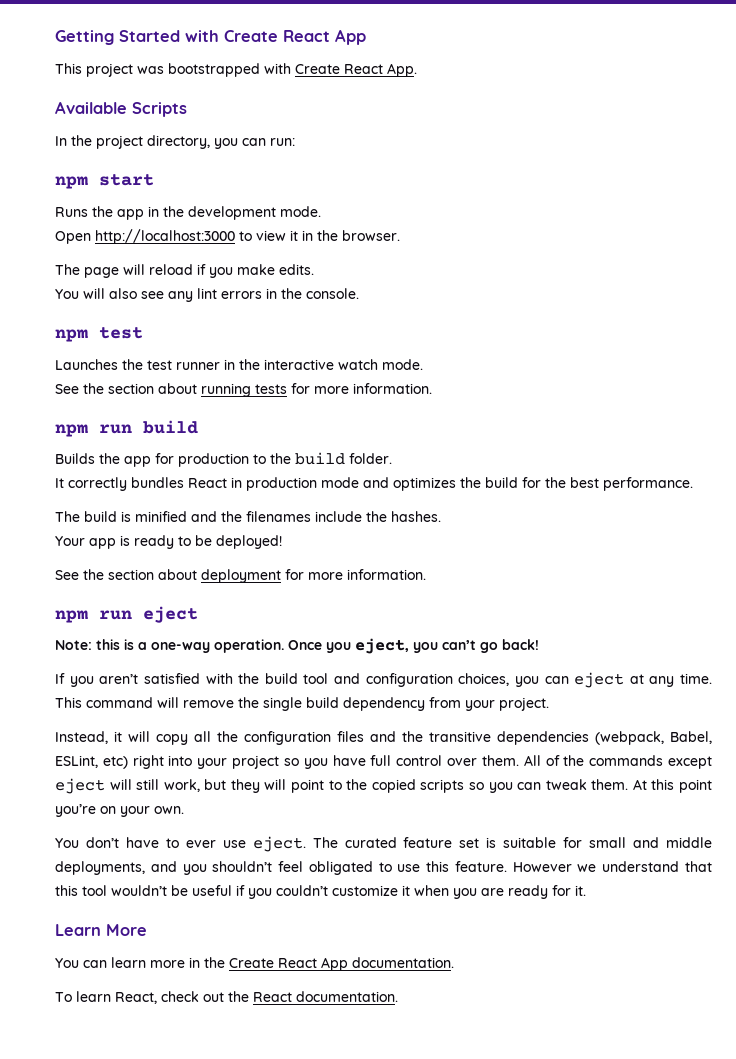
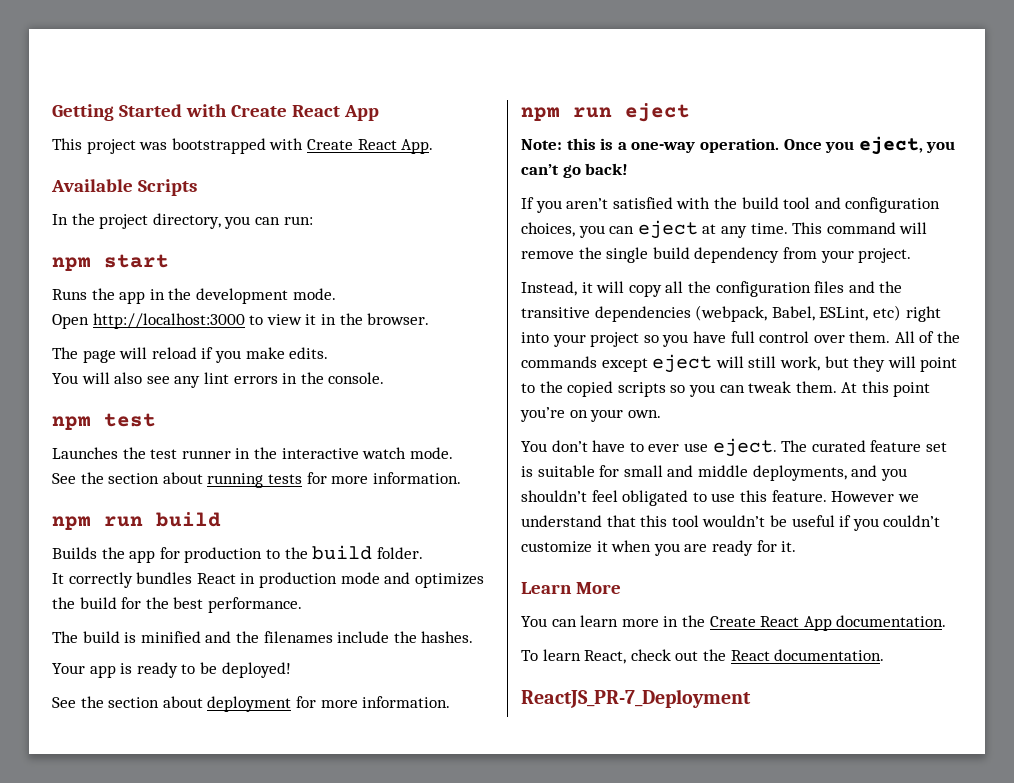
+ ReactJS_PR-7_Deployment

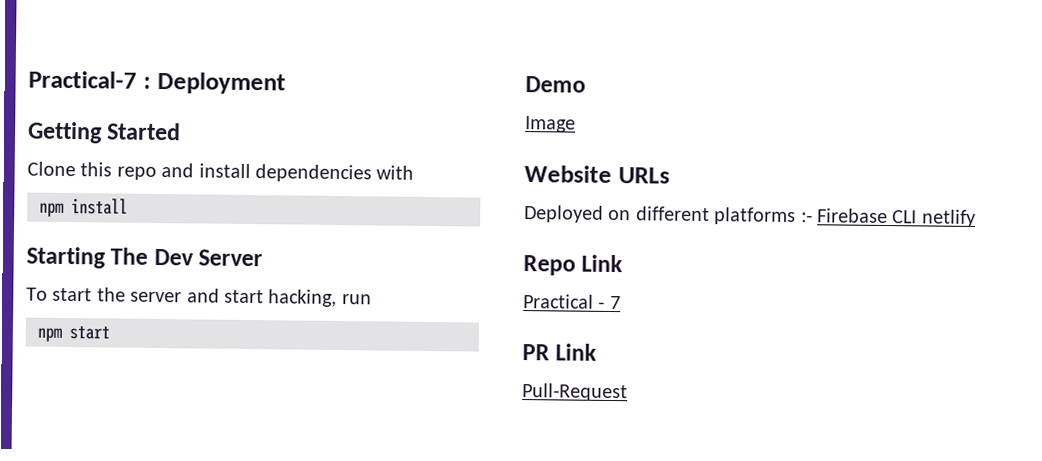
+ Practical-7 : Deployment
- Getting Started with Create React App
- This project was bootstrapped with Create React App.
- Available Scripts
- In the project directory, you can run:
+ Getting Started
+ Clone this repo and install dependencies with
+ npm install
+ Starting The Dev Server
+ To start the server and start hacking, run
  npm start
- Runs the app in the development mode.
- Open http://localhost:3000 to view it in the browser.
- The page will reload if you make edits.
- You will also see any lint errors in the console.
- npm test
- Launches the test runner in the interactive watch mode.
- See the section about running tests for more information.
- npm run build
- Builds the app for production to the build folder.
- It correctly bundles React in production mode and optimizes the build for the best performance.
- The build is minified and the filenames include the hashes.
- Your app is ready to be deployed!
- See the section about deployment for more information.
- npm run eject
- Note: this is a one-way operation. Once you eject, you can’t go back!
- If you aren’t satisfied with the build tool and configuration choices, you can eject at any time. This command will remove the single build dependency from your project.
- Instead, it will copy all the configuration files and the transitive dependencies (webpack, Babel, ESLint, etc) right into your project so you have full control over them. All of the commands except eject will still work, but they will point to the copied scripts so you can tweak them. At this point you’re on your own.
- You don’t have to ever use eject. The curated feature set is suitable for small and middle deployments, and you shouldn’t feel obligated to use this feature. However we understand that this tool wouldn’t be useful if you couldn’t customize it when you are ready for it.
- Learn More
- You can learn more in the Create React App documentation.
- To learn React, check out the React documentation.
- ReactJS_PR-7_Deployment
+ Demo
+ Image
+ Website URLs
+ Deployed on different platforms :- Firebase CLI netlify
+ Repo Link
+ Practical - 7
+ PR Link
+ Pull-Request

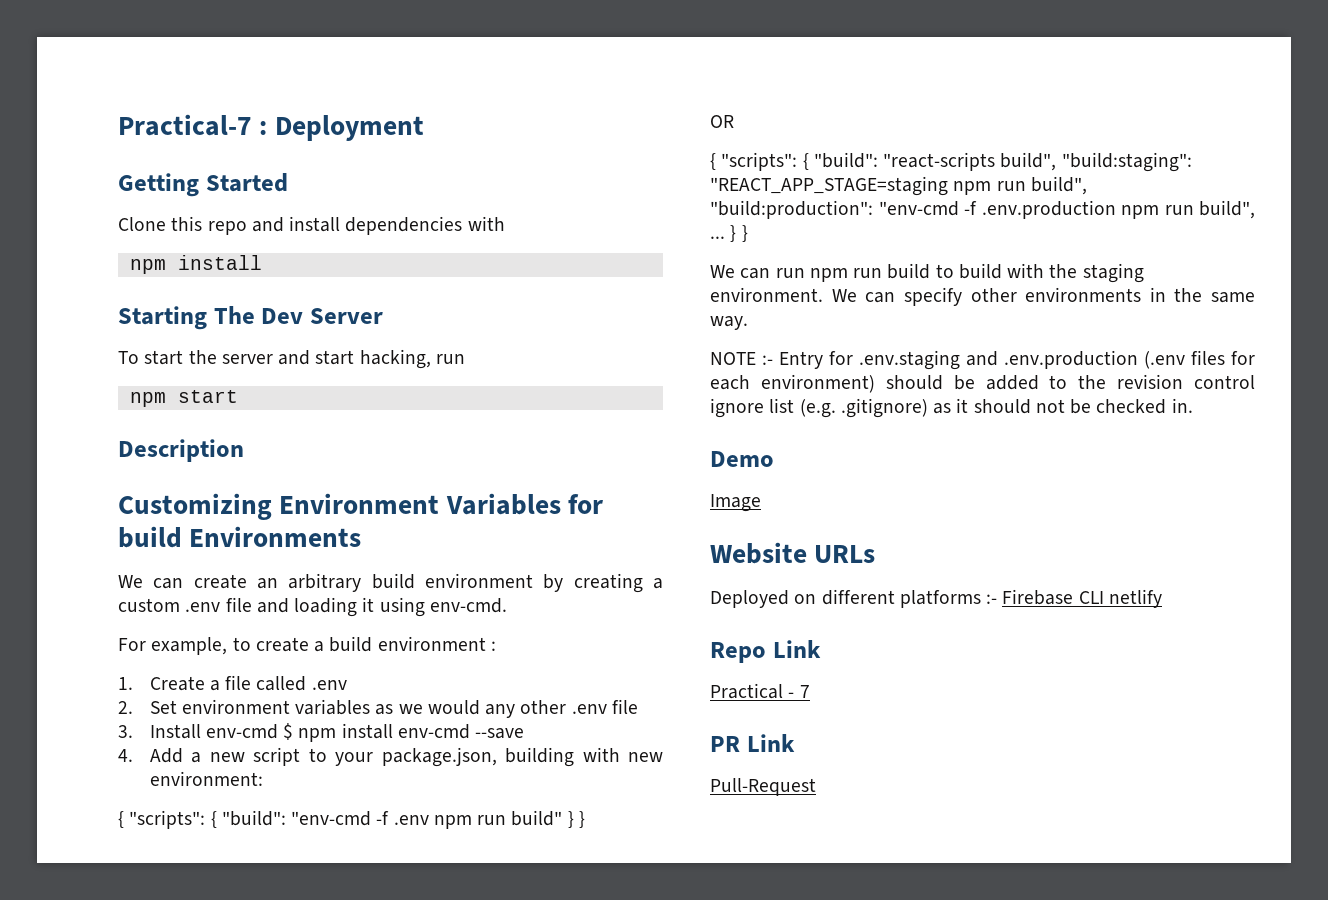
+ Description
+ Customizing Environment Variables for build Environments
+ We can create an arbitrary build environment by creating a custom .env file and loading it using env-cmd.
+ For example, to create a build environment :
+ 1. Create a file called .env
+ 2. Set environment variables as we would any other .env file
+ 3. Install env-cmd $ npm install env-cmd --save
+ 4. Add a new script to your package.json, building with new environment:
+ { "scripts": { "build": "env-cmd -f .env npm run build" } }
+ OR
+ { "scripts": { "build": "react-scripts build", "build:staging": "REACT_APP_STAGE=staging npm run build", "build:production": "env-cmd -f .env.production npm run build", ... } }
+ We can run npm run build to build with the staging environment. We can specify other environments in the same way.
+ NOTE :- Entry for .env.staging and .env.production (.env files for each environment) should be added to the revision control ignore list (e.g. .gitignore) as it should not be checked in.

